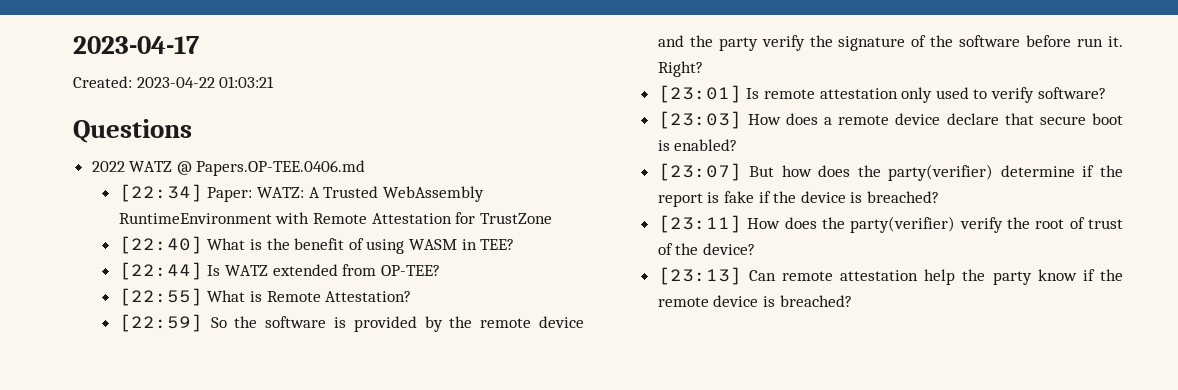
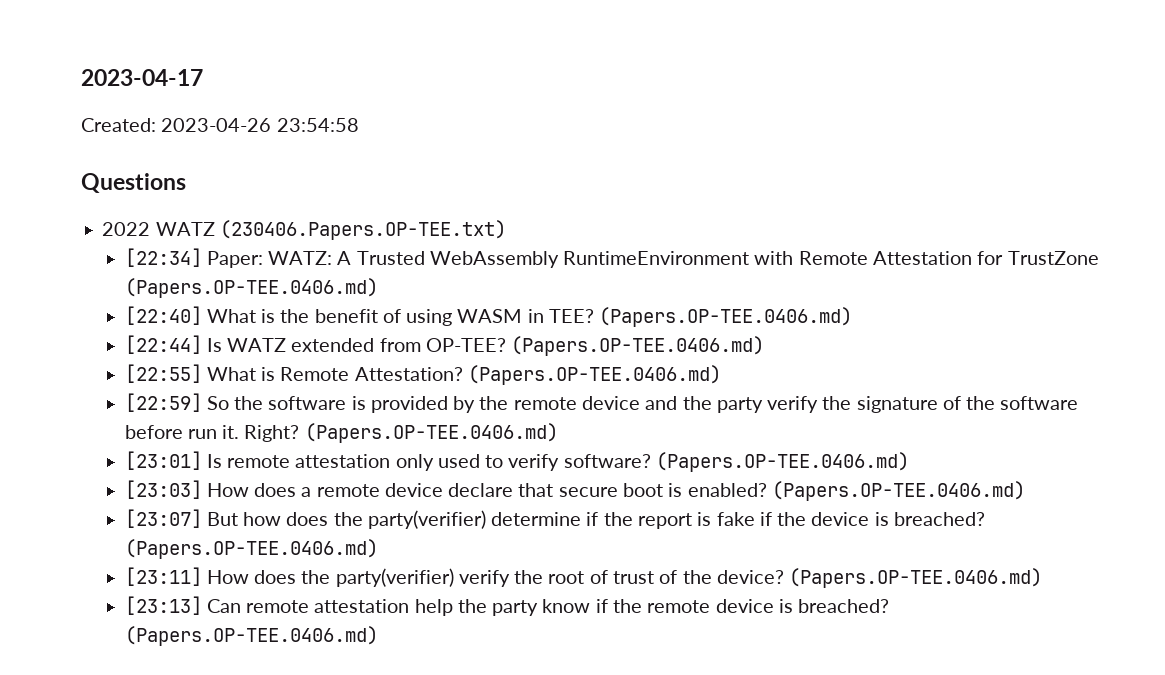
- Created: 2023-04-22 01:03:21
+ Created: 2023-04-26 23:54:58
- 2022 WATZ @ Papers.OP-TEE.0406.md
+ 2022 WATZ (230406.Papers.OP-TEE.txt)
- [22:34] Paper: WATZ: A Trusted WebAssembly RuntimeEnvironment with Remote Attestation for TrustZone
+ [22:34] Paper: WATZ: A Trusted WebAssembly RuntimeEnvironment with Remote Attestation for TrustZone (Papers.OP-TEE.0406.md)
- [22:40] What is the benefit of using WASM in TEE?
+ [22:40] What is the benefit of using WASM in TEE? (Papers.OP-TEE.0406.md)
- [22:44] Is WATZ extended from OP-TEE?
+ [22:44] Is WATZ extended from OP-TEE? (Papers.OP-TEE.0406.md)
- [22:55] What is Remote Attestation?
+ [22:55] What is Remote Attestation? (Papers.OP-TEE.0406.md)
- Right?
+ Right? (Papers.OP-TEE.0406.md)
- [23:01] Is remote attestation only used to verify software?
+ [23:01] Is remote attestation only used to verify software? (Papers.OP-TEE.0406.md)
- [23:03] How does a remote device declare that secure boot is enabled?
+ [23:03] How does a remote device declare that secure boot is enabled? (Papers.OP-TEE.0406.md)
- [23:07] But how does the party(verifier) determine if the report is fake if the device is breached?
+ [23:07] But how does the party(verifier) determine if the report is fake if the device is breached? (Papers.OP-TEE.0406.md)
- [23:11] How does the party(verifier) verify the root of trust of the device?
+ [23:11] How does the party(verifier) verify the root of trust of the device? (Papers.OP-TEE.0406.md)
- [23:13] Can remote attestation help the party know if the remote device is breached?
+ [23:13] Can remote attestation help the party know if the remote device is breached? (Papers.OP-TEE.0406.md)

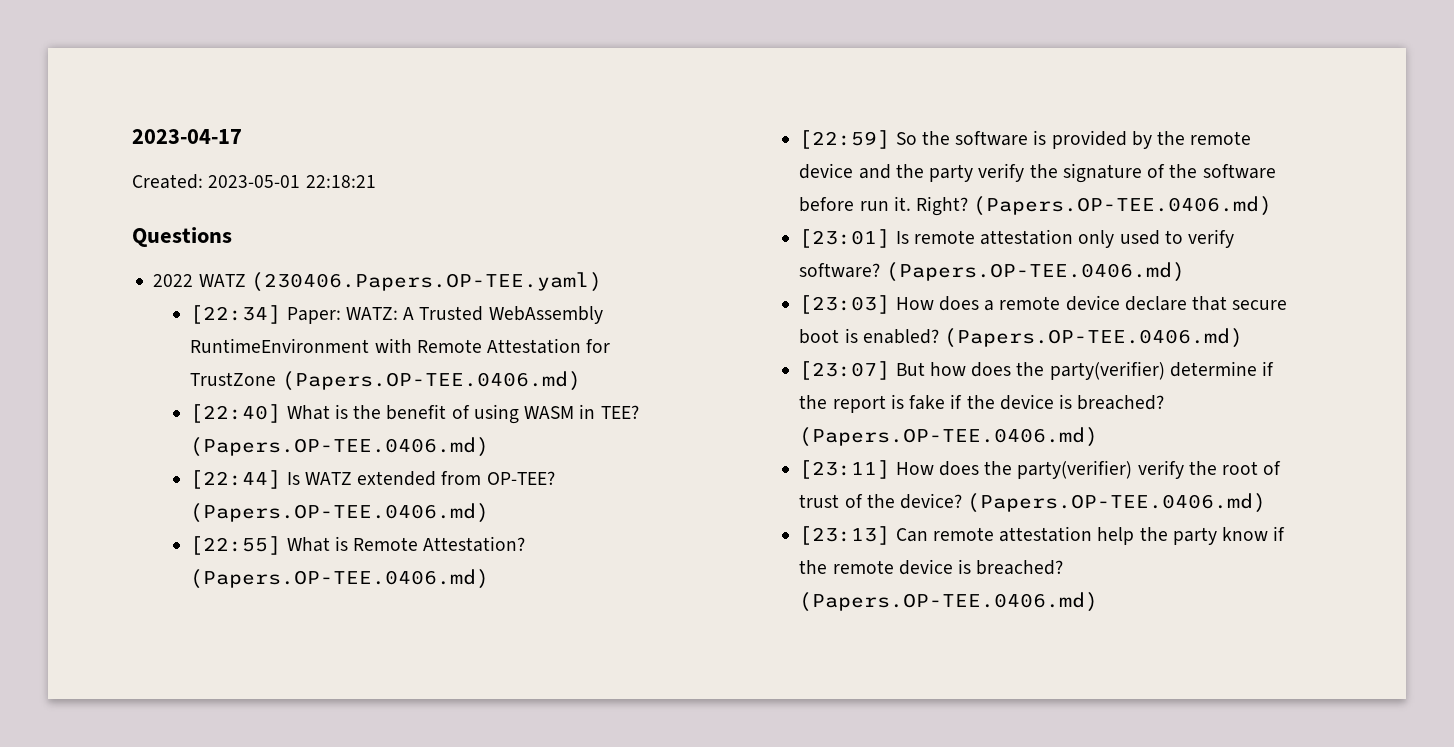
- Created: 2023-04-26 23:54:58
+ Created: 2023-05-01 22:18:21
- 2022 WATZ (230406.Papers.OP-TEE.txt)
+ 2022 WATZ (230406.Papers.OP-TEE.yaml)

